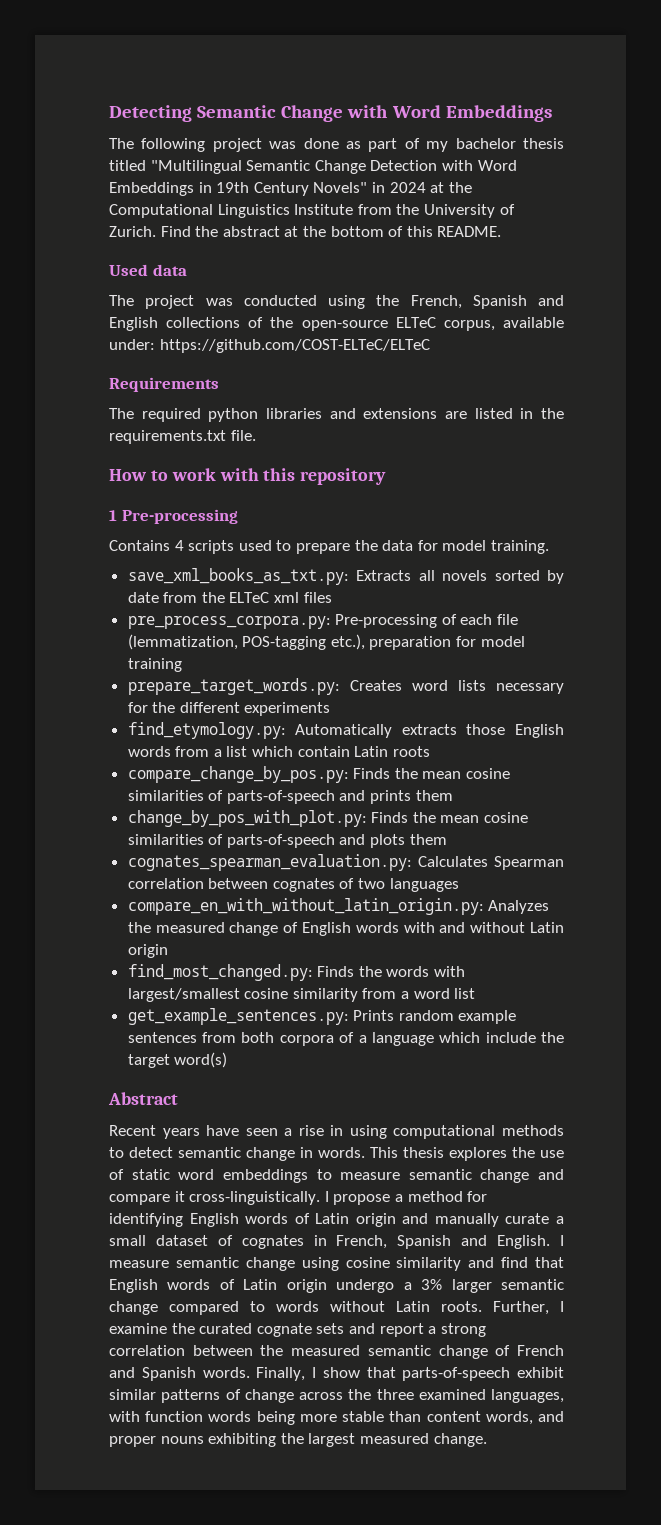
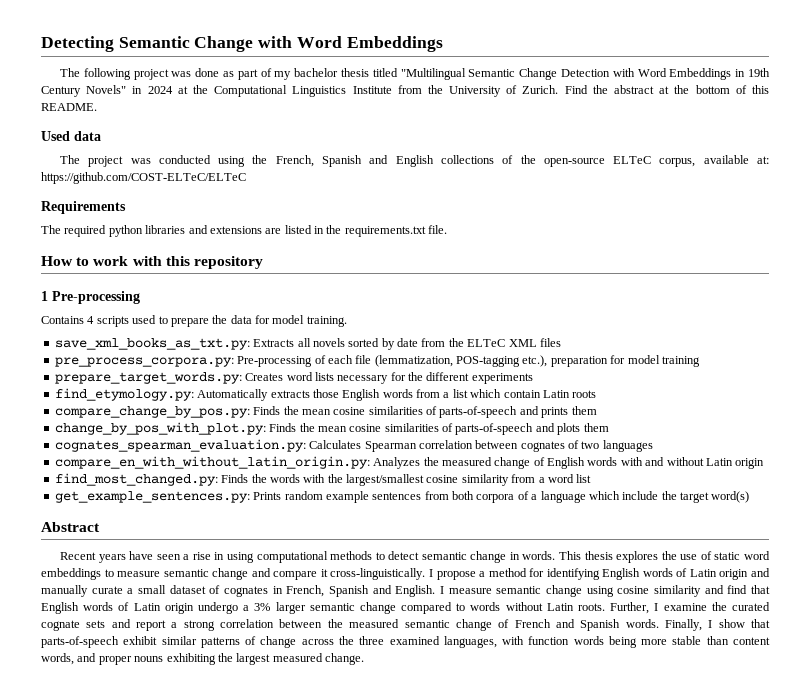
- The project was conducted using the French, Spanish and English collections of the open-source ELTeC corpus, available under: https://github.com/COST-ELTeC/ELTeC
+ The project was conducted using the French, Spanish and English collections of the open-source ELTeC corpus, available at: https://github.com/COST-ELTeC/ELTeC
- save_xml_books_as_txt.py: Extracts all novels sorted by date from the ELTeC xml files
+ save_xml_books_as_txt.py: Extracts all novels sorted by date from the ELTeC XML files
- find_most_changed.py: Finds the words with largest/smallest cosine similarity from a word list
+ find_most_changed.py: Finds the words with the largest/smallest cosine similarity from a word list

